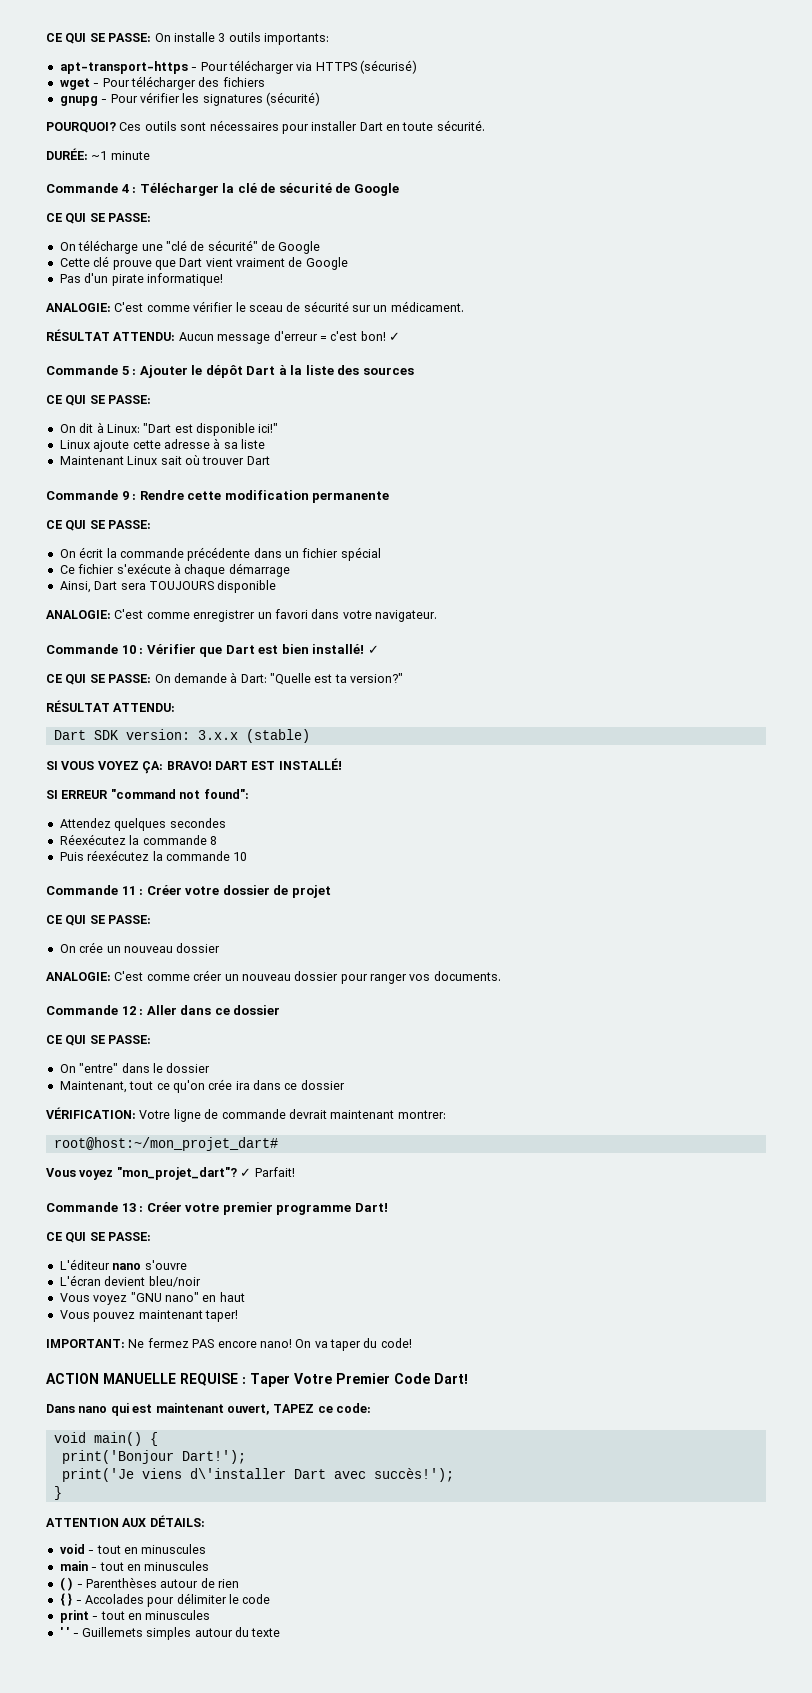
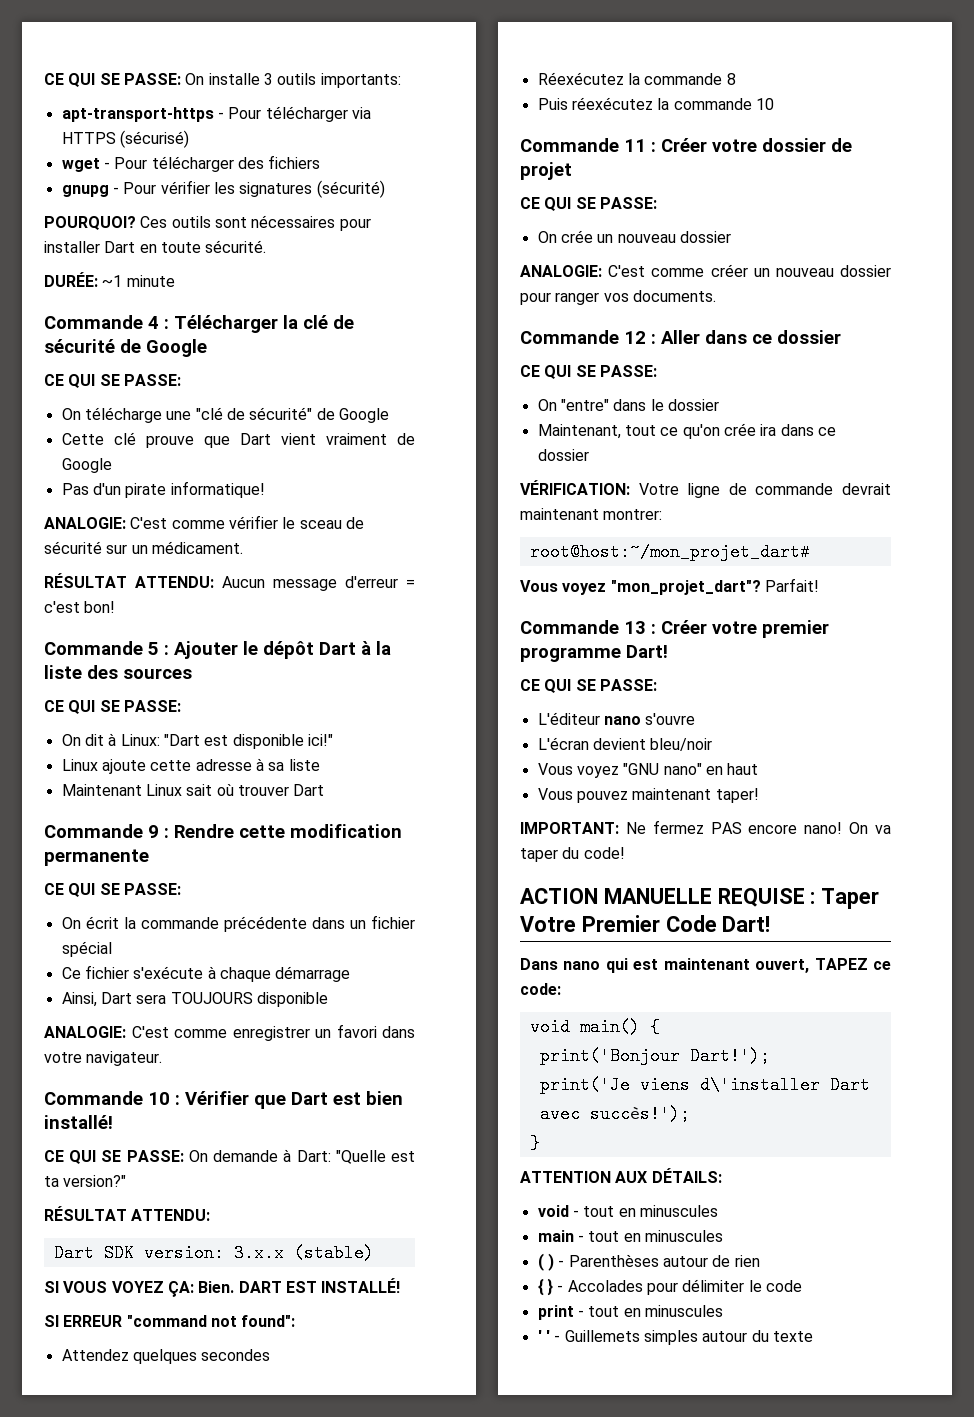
- RÉSULTAT ATTENDU: Aucun message d'erreur = c'est bon! ✓
+ RÉSULTAT ATTENDU: Aucun message d'erreur = c'est bon!
- Commande 10 : Vérifier que Dart est bien installé! ✓
+ Commande 10 : Vérifier que Dart est bien installé!
- SI VOUS VOYEZ ÇA: BRAVO!
+ SI VOUS VOYEZ ÇA: Bien.
- ✓ Parfait!
+ Parfait!

